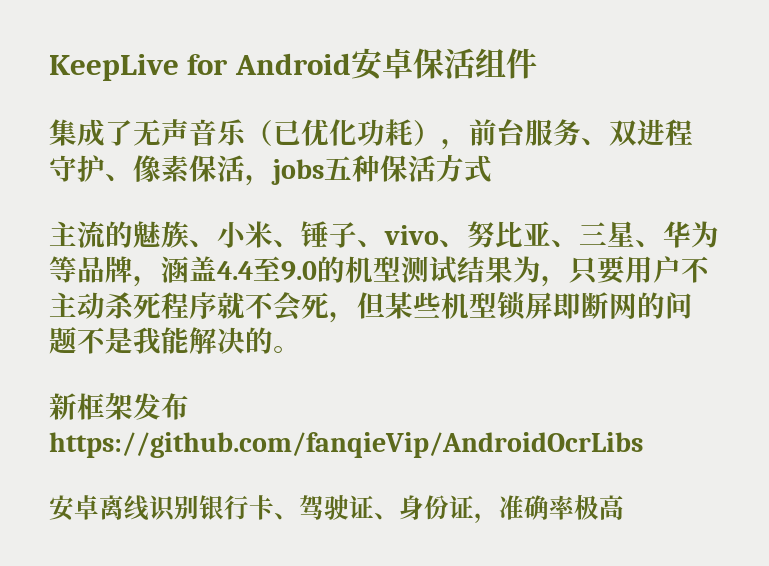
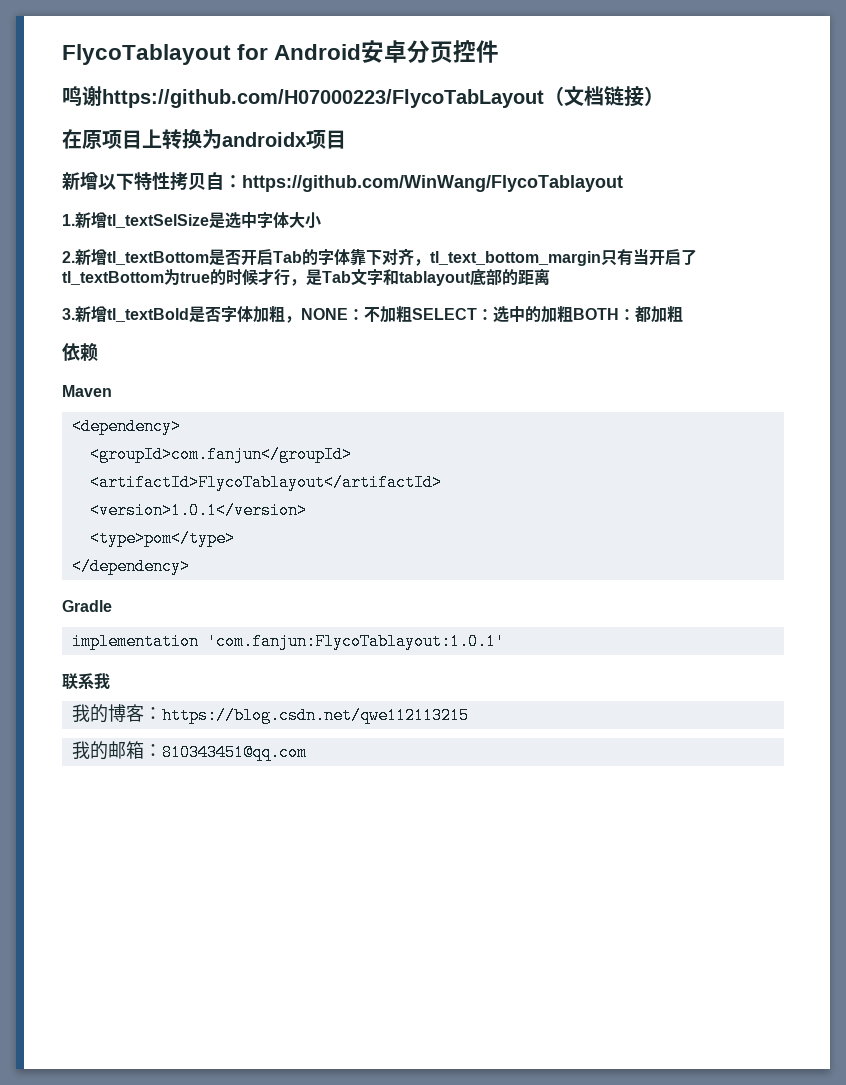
- KeepLive for Android安卓保活组件
+ FlycoTablayout for Android安卓分页控件
- 集成了无声音乐（已优化功耗），前台服务、双进程守护、像素保活，jobs五种保活方式
- 主流的魅族、小米、锤子、vivo、努比亚、三星、华为等品牌，涵盖4.4至9.0的机型测试结果为，只要用户不主动杀死程序就不会死，但某些机型锁屏即断网的问题不是我能解决的。
- 新框架发布https://github.com/fanqieVip/AndroidOcrLibs
- 安卓离线识别银行卡、驾驶证、身份证，准确率极高
+ 鸣谢https://github.com/H07000223/FlycoTabLayout（文档链接）
+ 在原项目上转换为androidx项目
+ 新增以下特性拷贝自：https://github.com/WinWang/FlycoTablayout
+ 1.新增tl_textSelSize是选中字体大小
+ 2.新增tl_textBottom是否开启Tab的字体靠下对齐，tl_text_bottom_margin只有当开启了tl_textBottom为true的时候才行，是Tab文字和tablayout底部的距离
+ 3.新增tl_textBold是否字体加粗，NONE：不加粗SELECT：选中的加粗BOTH：都加粗
+ 依赖
+ Maven
+ <dependency>
+ <groupId>com.fanjun</groupId>
+ <artifactId>FlycoTablayout</artifactId>
+ <version>1.0.1</version>
+ <type>pom</type>
+ </dependency>
+ Gradle
+ implementation 'com.fanjun:FlycoTablayout:1.0.1'
+ 联系我
+ 我的博客：https://blog.csdn.net/qwe112113215
+ 我的邮箱：810343451@qq.com

